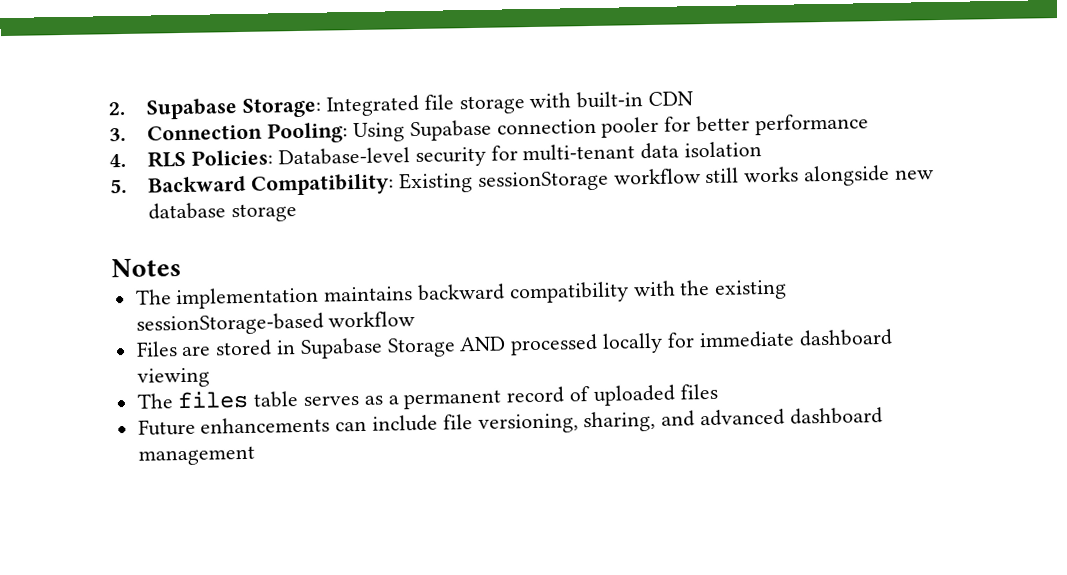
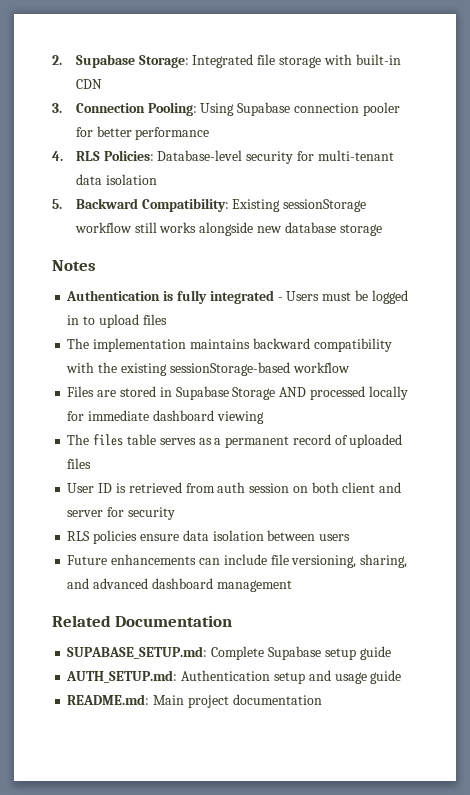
+ Authentication is fully integrated - Users must be logged in to upload files
+ User ID is retrieved from auth session on both client and server for security
+ RLS policies ensure data isolation between users
+ Related Documentation
+ SUPABASE_SETUP.md: Complete Supabase setup guide
+ AUTH_SETUP.md: Authentication setup and usage guide
+ README.md: Main project documentation

